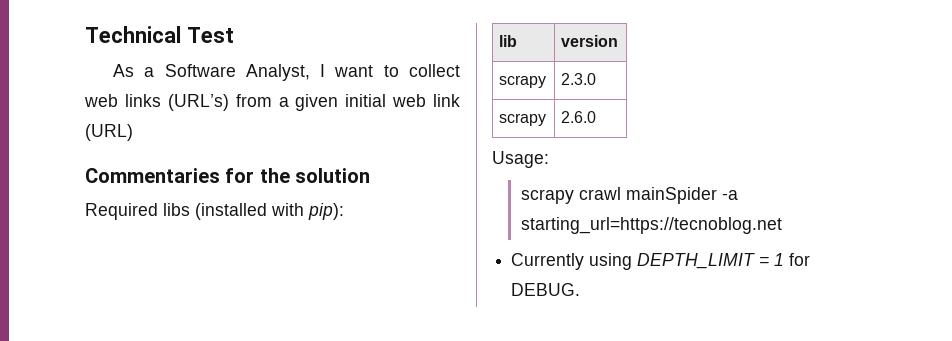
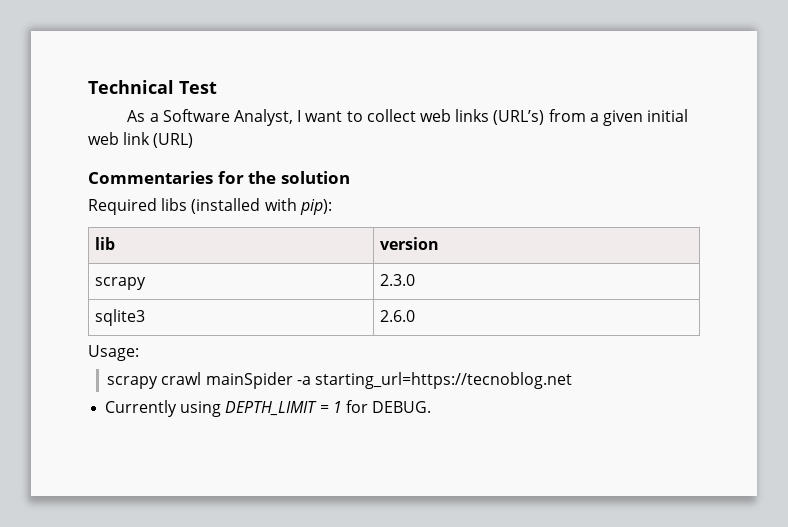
- scrapy | 2.6.0
+ sqlite3 | 2.6.0

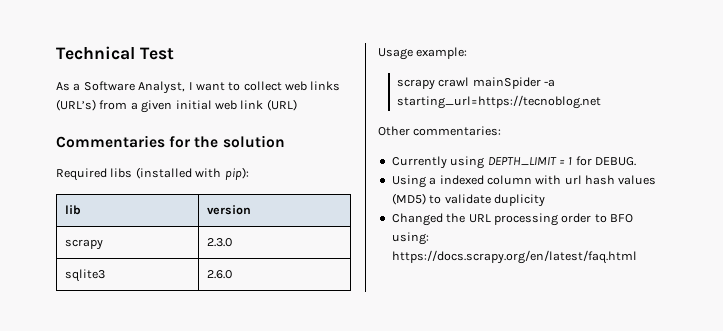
- Usage:
+ Usage example:
+ Other commentaries:
+ Using a indexed column with url hash values (MD5) to validate duplicity
+ Changed the URL processing order to BFO using: https://docs.scrapy.org/en/latest/faq.html

